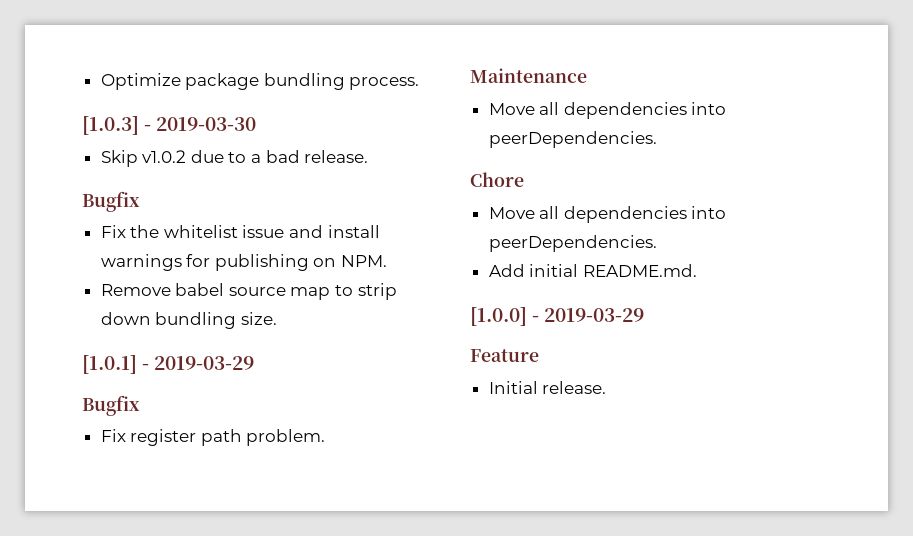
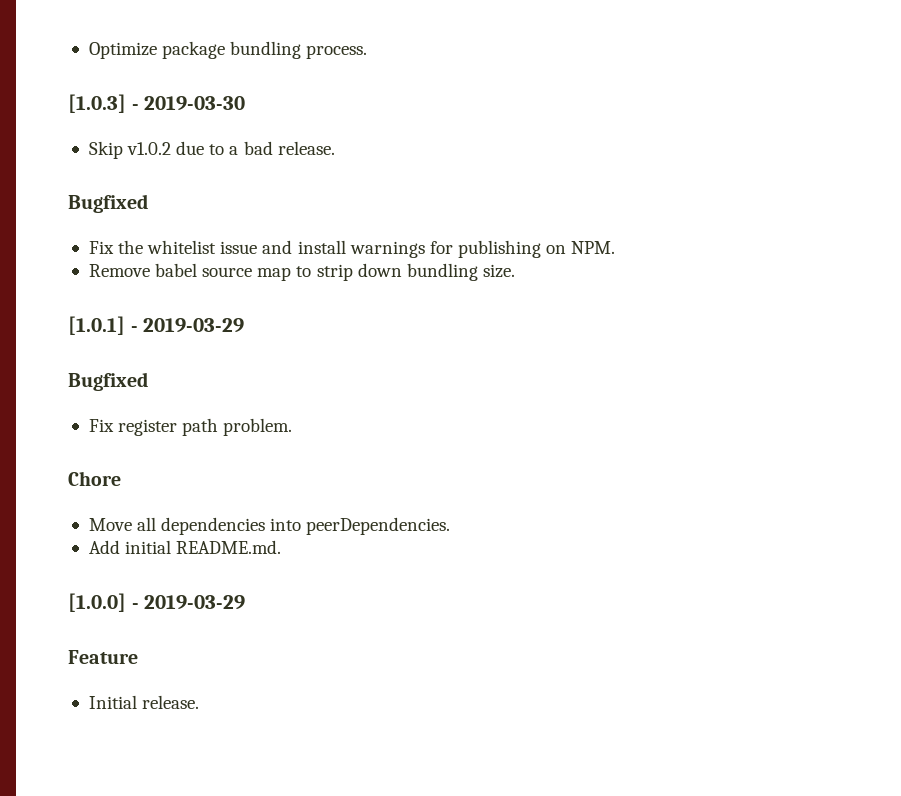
  Skip v1.0.2 due to a bad release.
- Bugfix
+ Bugfixed
  [1.0.1] - 2019-03-29
- Bugfix
+ Bugfixed
- Maintenance
- Move all dependencies into peerDependencies.

